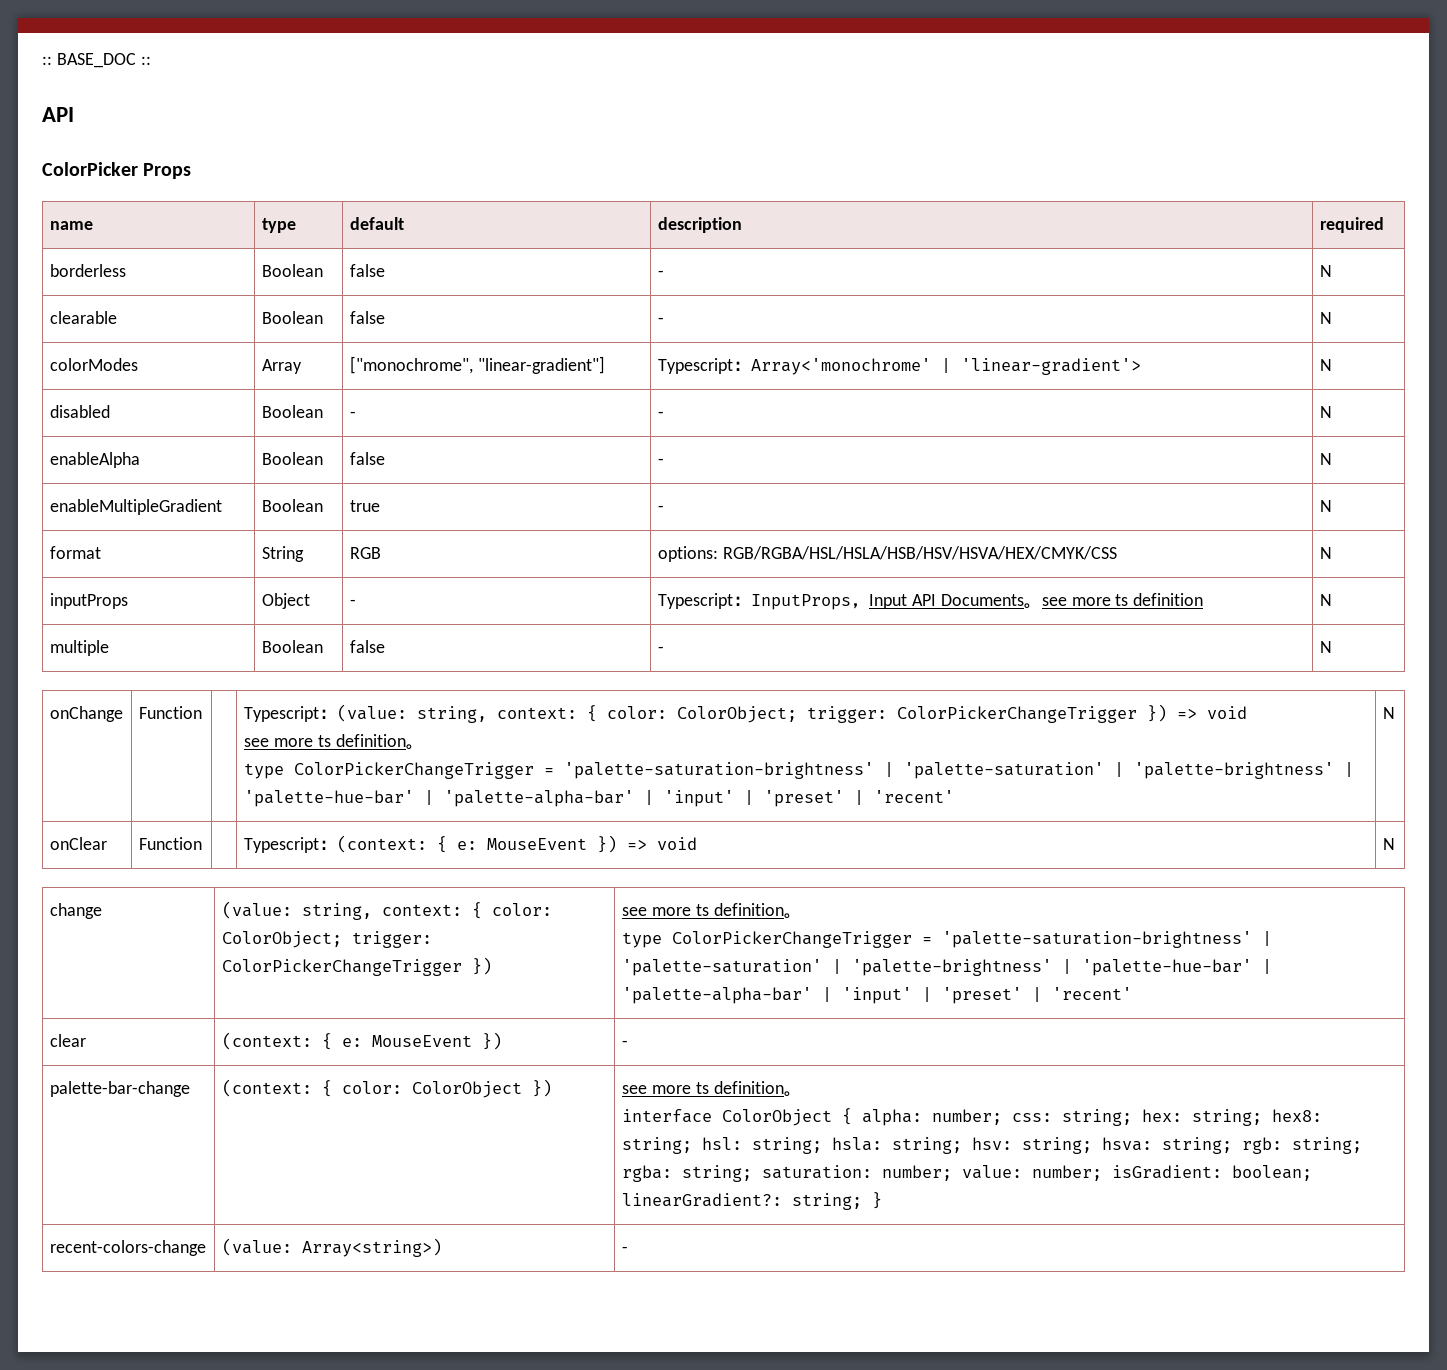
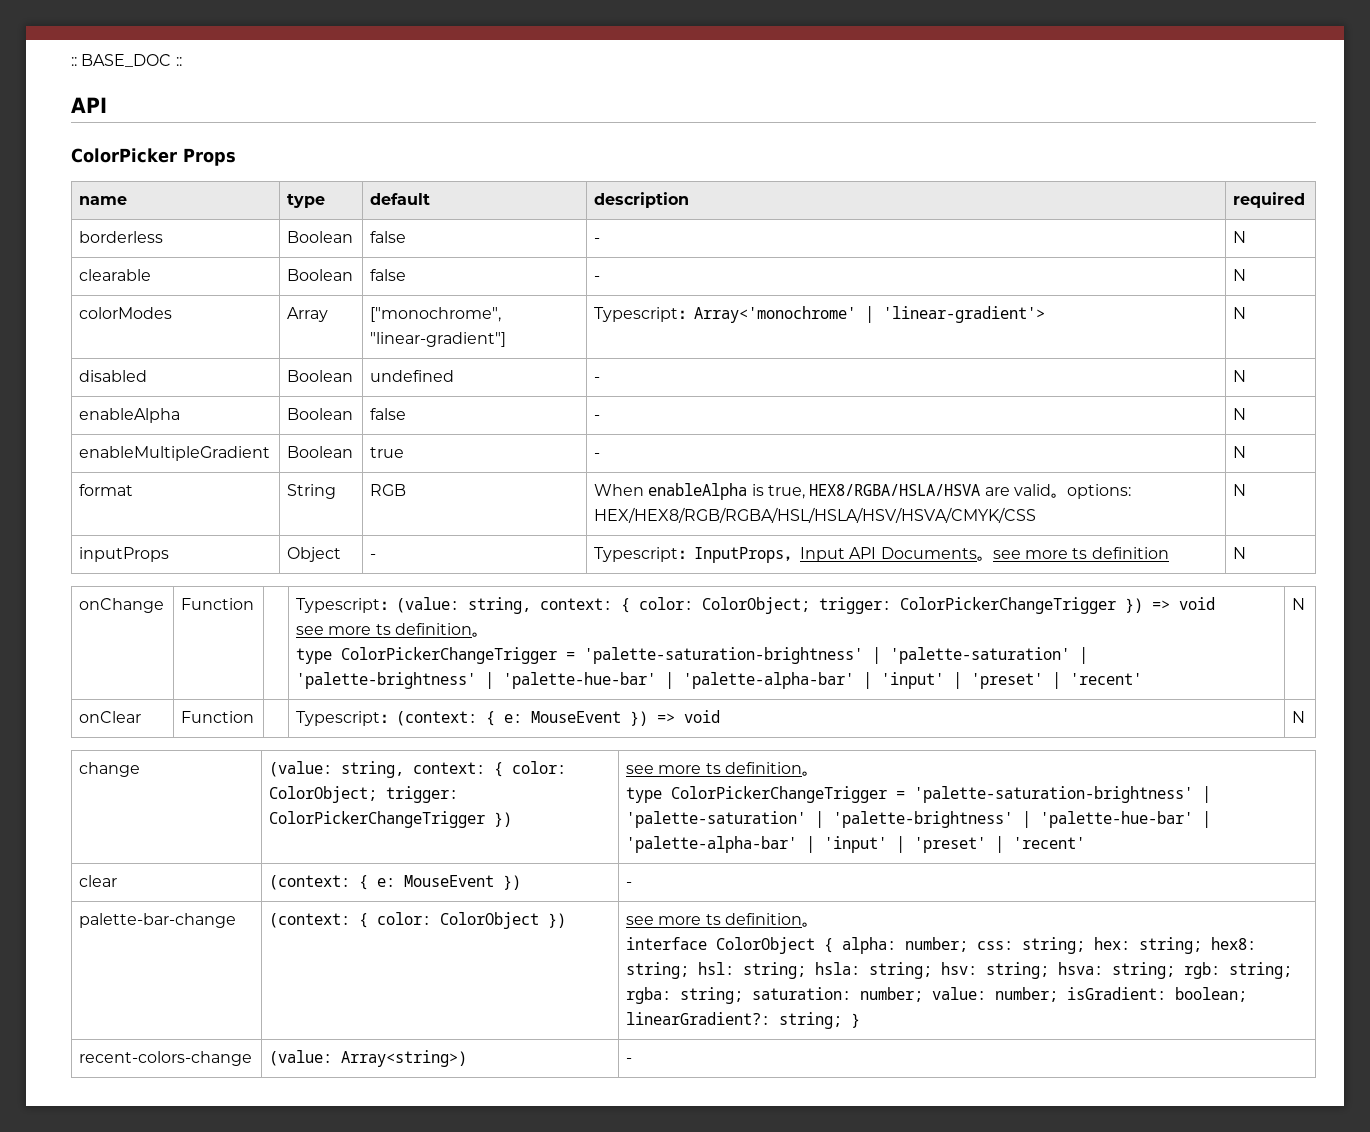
- disabled | Boolean | - | - | N
+ disabled | Boolean | undefined | - | N
- format | String | RGB | options: RGB/RGBA/HSL/HSLA/HSB/HSV/HSVA/HEX/CMYK/CSS | N
+ format | String | RGB | When enableAlpha is true, HEX8/RGBA/HSLA/HSVA are valid。options: HEX/HEX8/RGB/RGBA/HSL/HSLA/HSV/HSVA/CMYK/CSS | N
- multiple | Boolean | false | - | N

